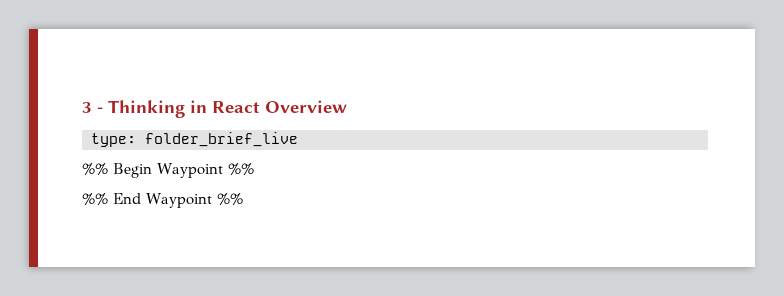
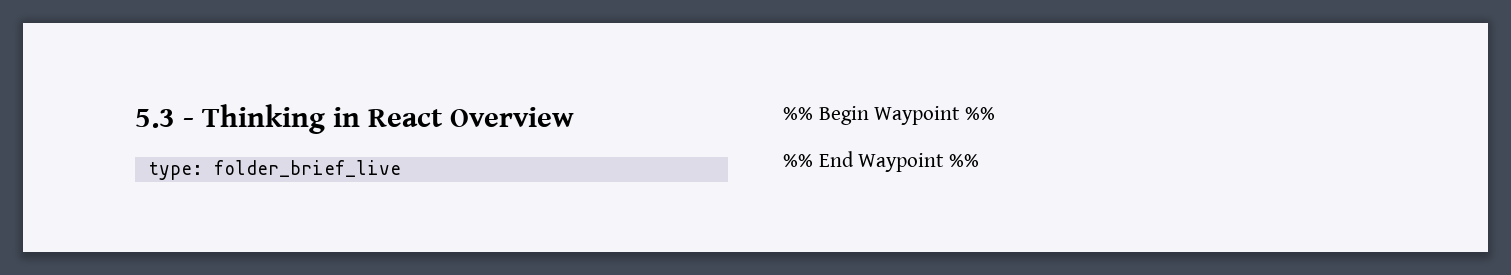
- 3 - Thinking in React Overview
+ 5.3 - Thinking in React Overview

